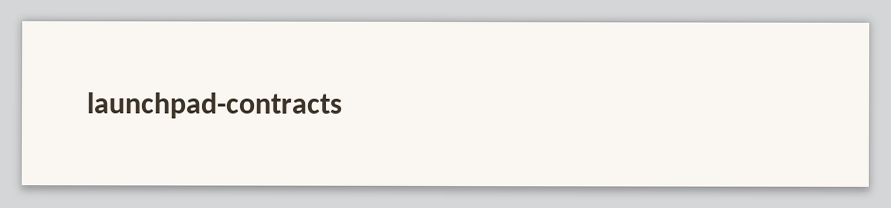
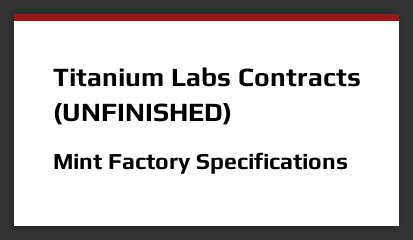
- launchpad-contracts
+ Titanium Labs Contracts (UNFINISHED)
+ Mint Factory Specifications

